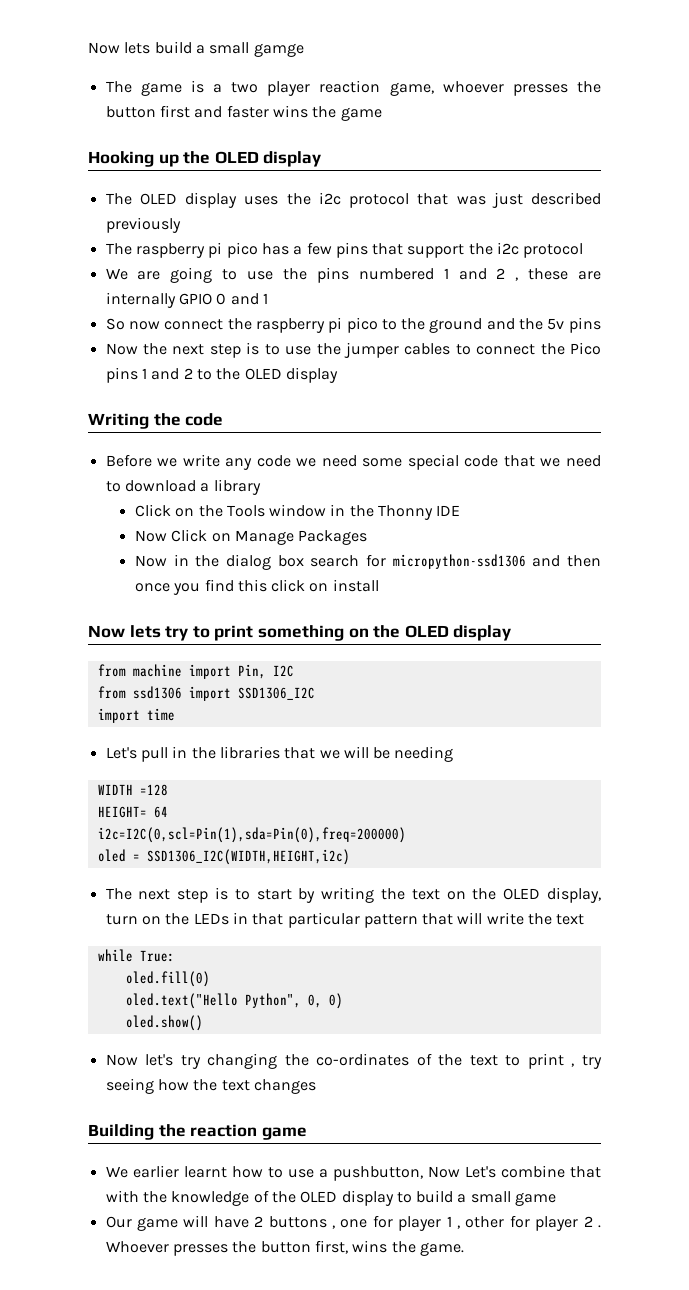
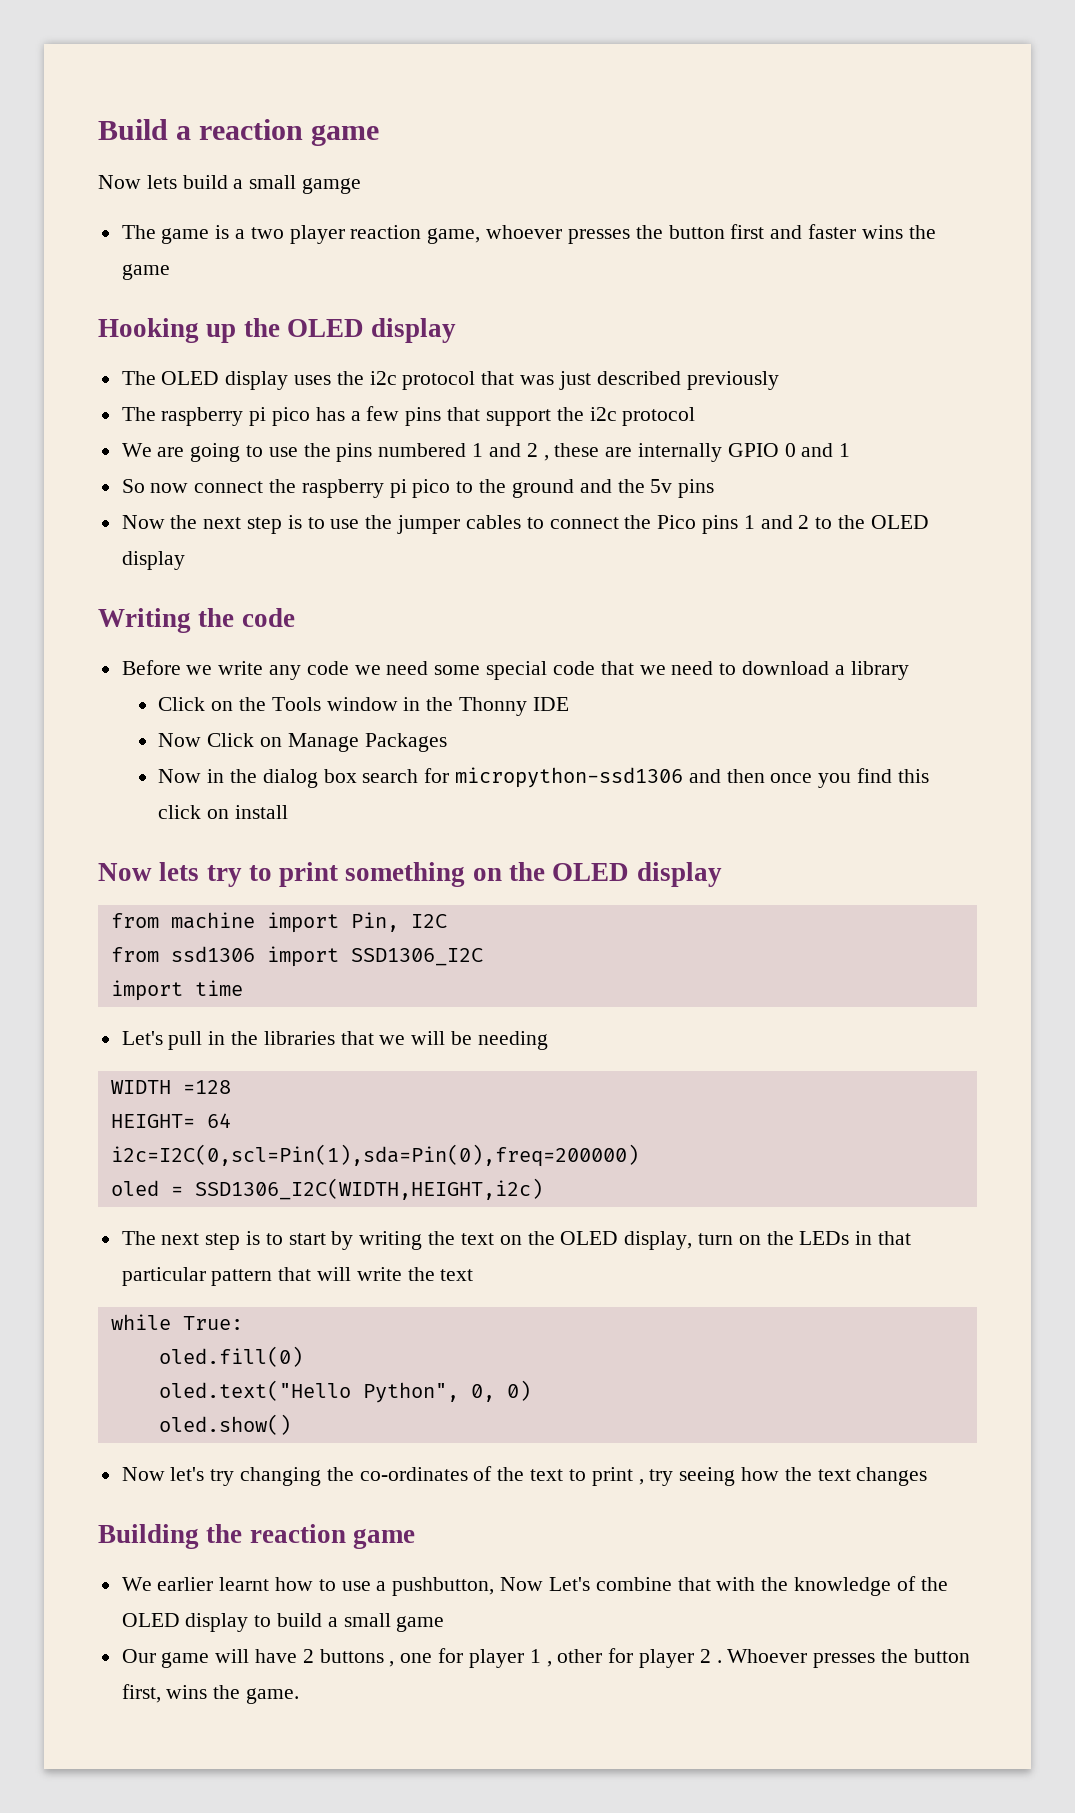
+ Build a reaction game

